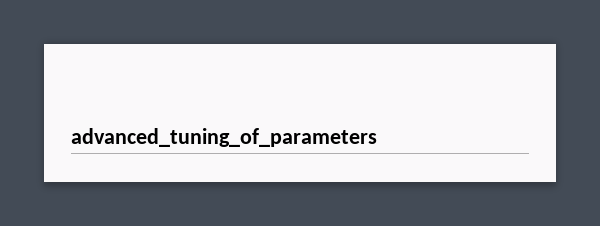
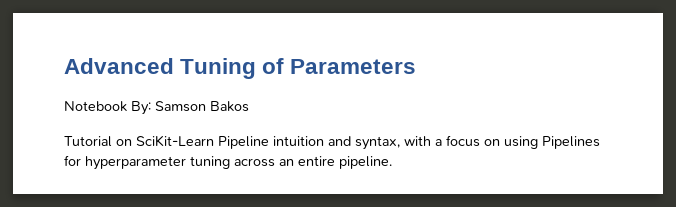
- advanced_tuning_of_parameters
+ Advanced Tuning of Parameters
+ Notebook By: Samson Bakos
+ Tutorial on SciKit-Learn Pipeline intuition and syntax, with a focus on using Pipelines for hyperparameter tuning across an entire pipeline.

